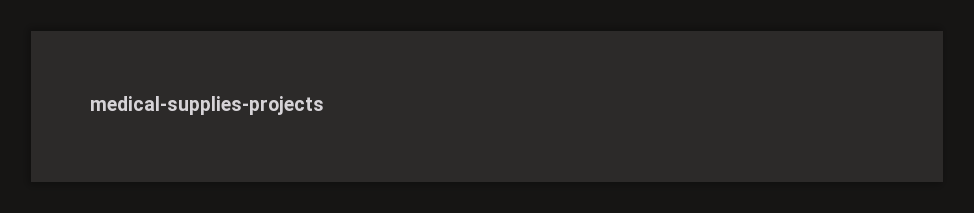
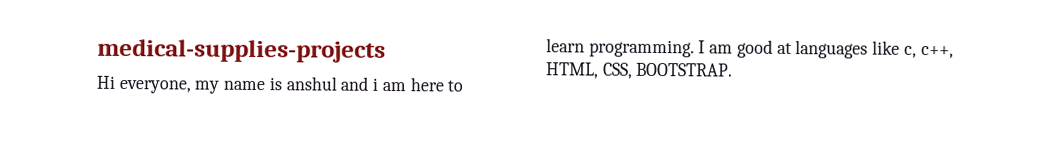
+ Hi everyone, my name is anshul and i am here to learn programming. I am good at languages like c, c++, HTML, CSS, BOOTSTRAP.

